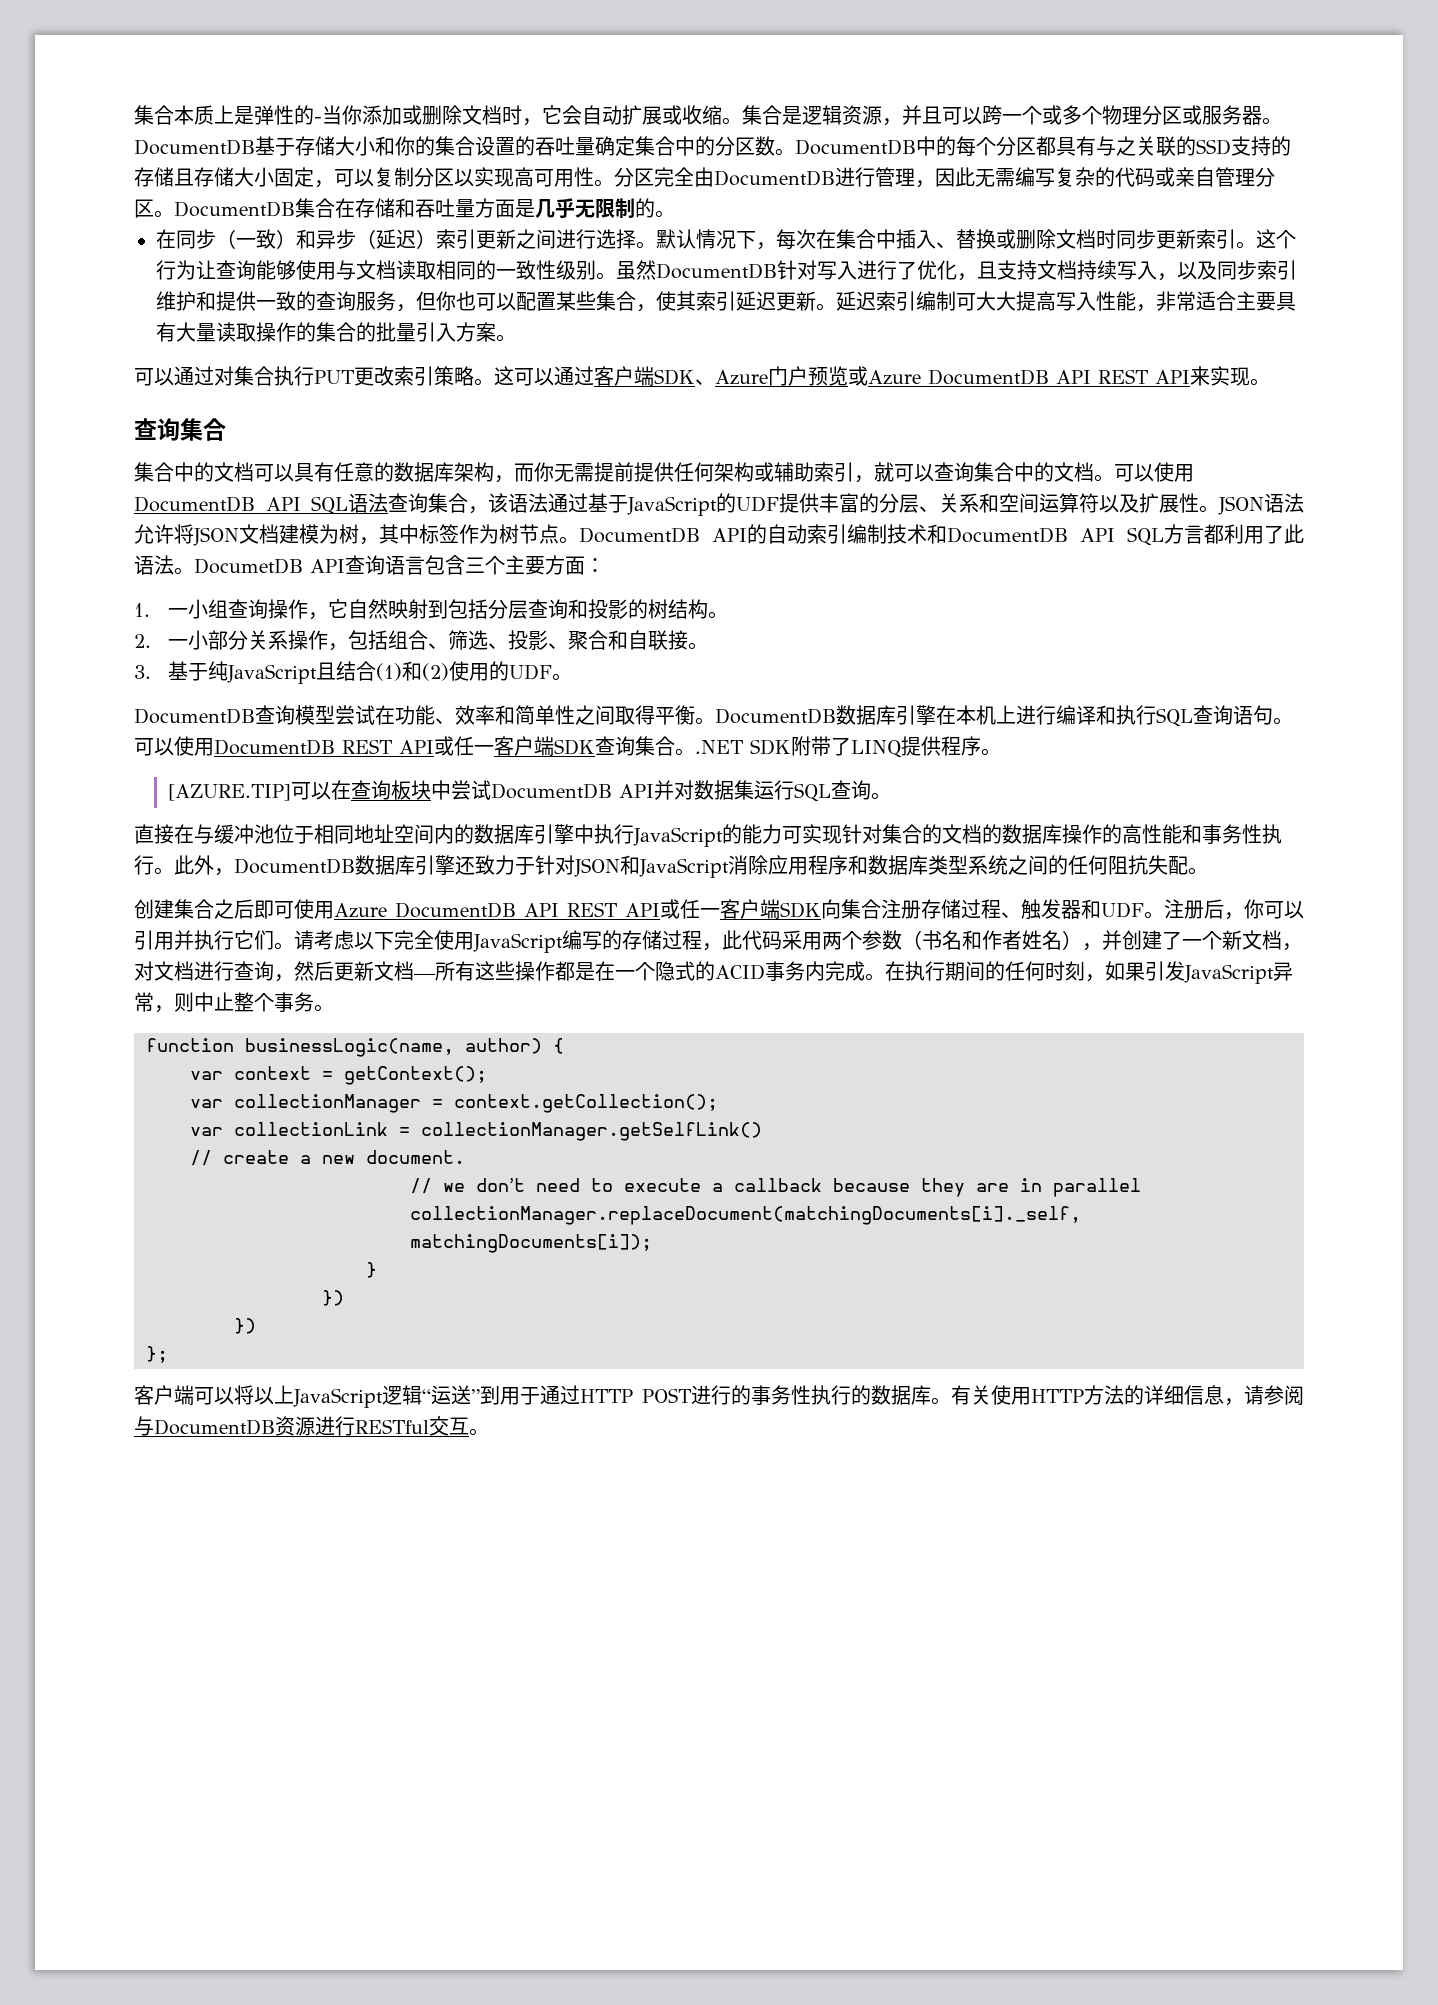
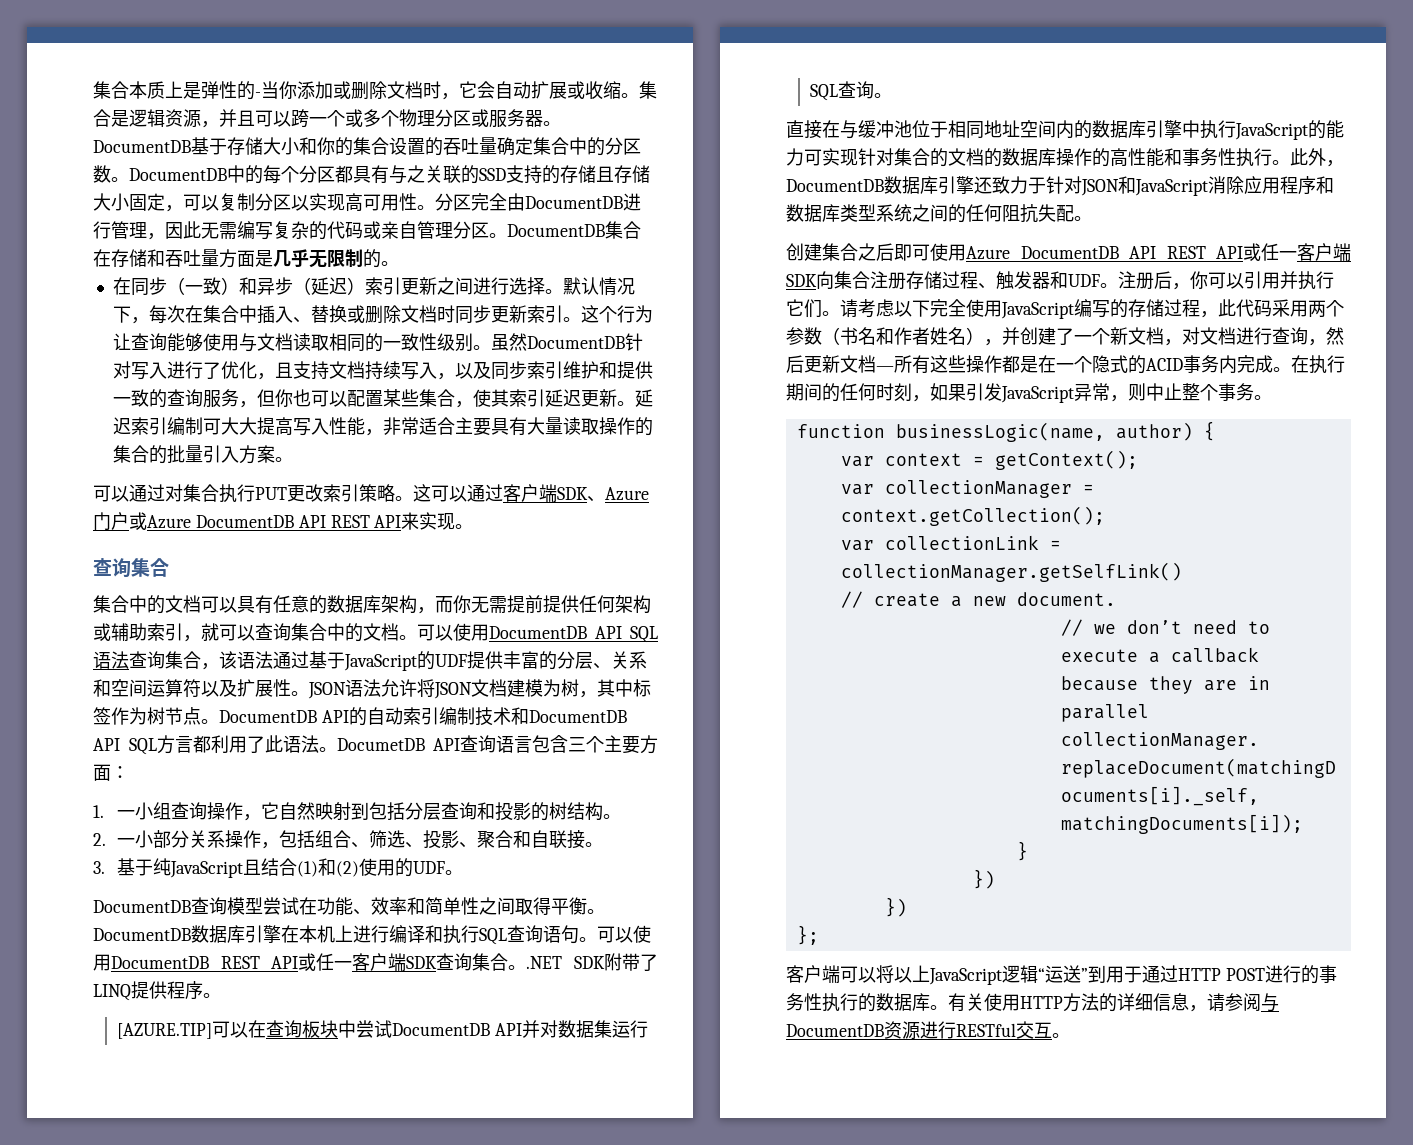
- 这可以通过客户端SDK、Azure门户预览或Azure DocumentDB API REST API来实现。
+ 这可以通过客户端SDK、Azure门户或Azure DocumentDB API REST API来实现。

